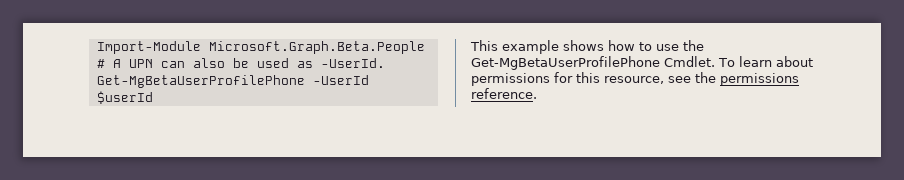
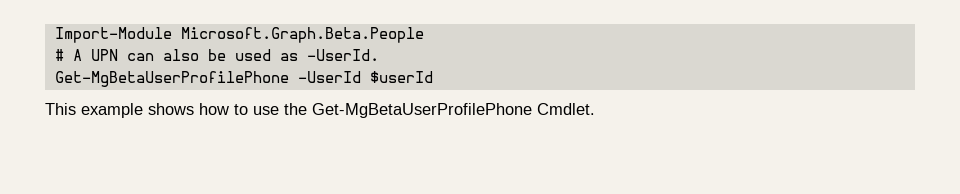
- To learn about permissions for this resource, see the permissions reference.

